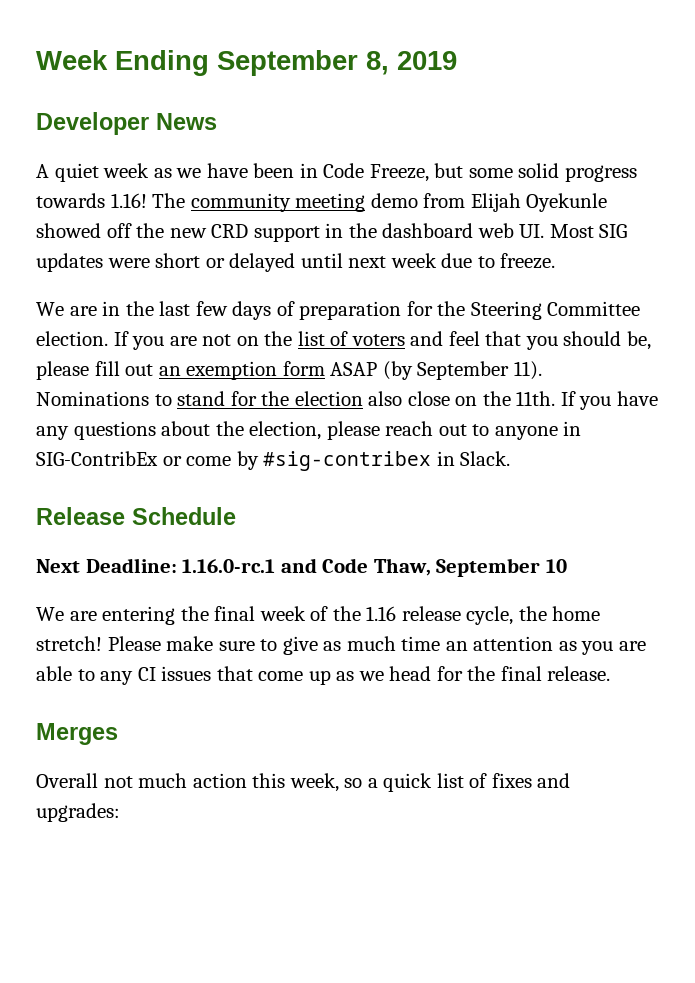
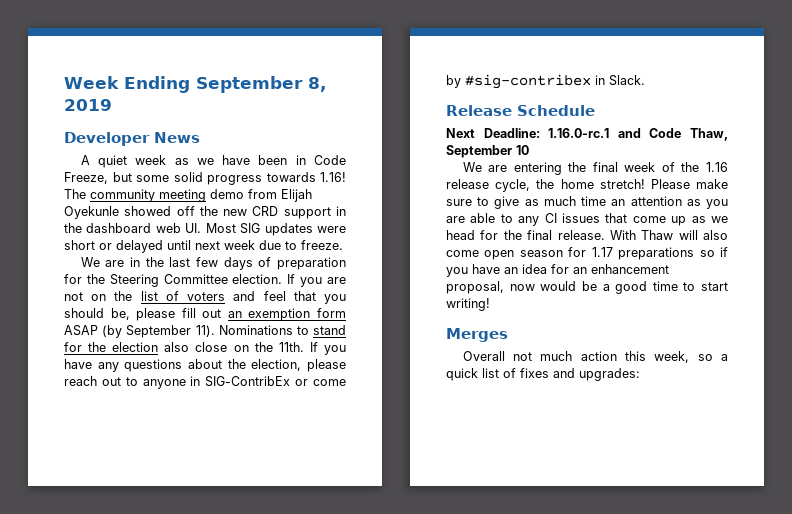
+ With Thaw will also come open season for 1.17 preparations so if you have an idea for an enhancement proposal, now would be a good time to start writing!

